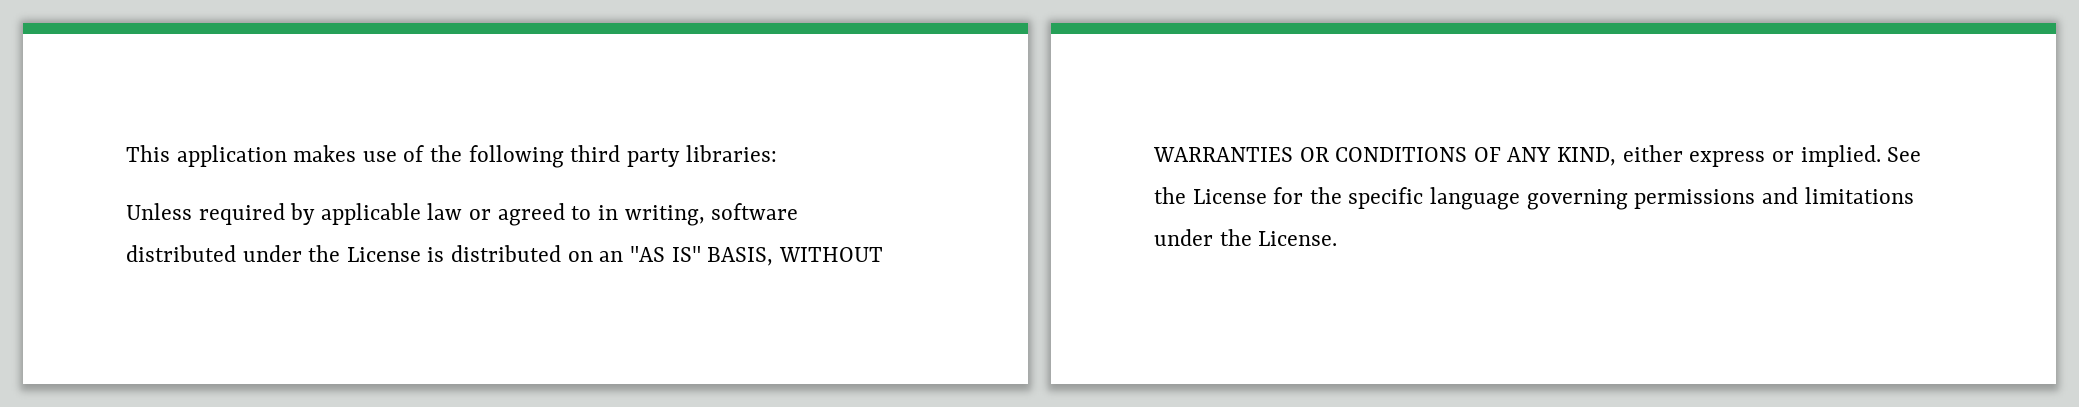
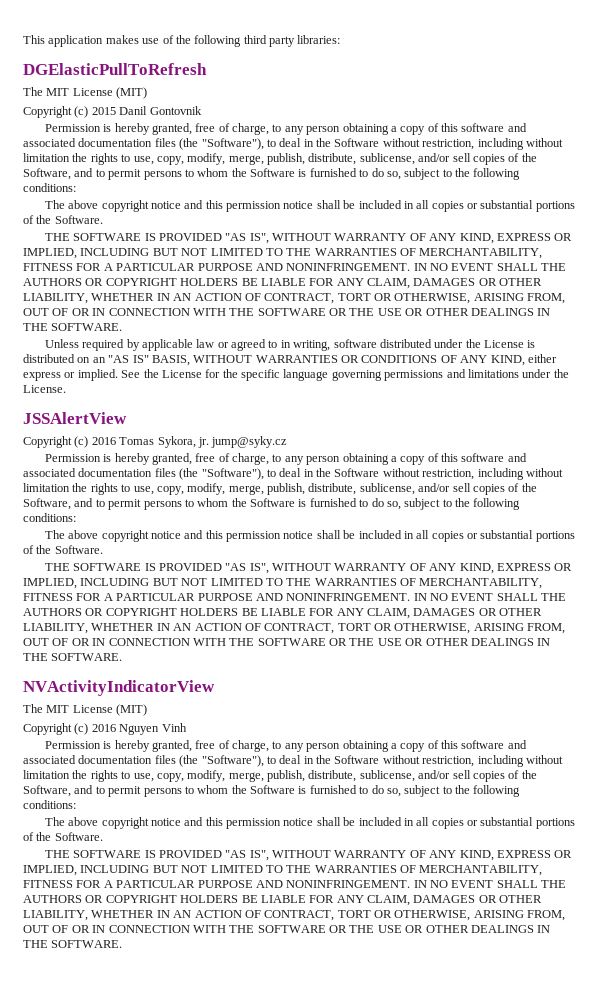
+ DGElasticPullToRefresh
+ The MIT License (MIT)
+ Copyright (c) 2015 Danil Gontovnik
+ Permission is hereby granted, free of charge, to any person obtaining a copy of this software and associated documentation files (the "Software"), to deal in the Software without restriction, including without limitation the rights to use, copy, modify, merge, publish, distribute, sublicense, and/or sell copies of the Software, and to permit persons to whom the Software is furnished to do so, subject to the following conditions:
+ The above copyright notice and this permission notice shall be included in all copies or substantial portions of the Software.
+ THE SOFTWARE IS PROVIDED "AS IS", WITHOUT WARRANTY OF ANY KIND, EXPRESS OR IMPLIED, INCLUDING BUT NOT LIMITED TO THE WARRANTIES OF MERCHANTABILITY, FITNESS FOR A PARTICULAR PURPOSE AND NONINFRINGEMENT. IN NO EVENT SHALL THE AUTHORS OR COPYRIGHT HOLDERS BE LIABLE FOR ANY CLAIM, DAMAGES OR OTHER LIABILITY, WHETHER IN AN ACTION OF CONTRACT, TORT OR OTHERWISE, ARISING FROM, OUT OF OR IN CONNECTION WITH THE SOFTWARE OR THE USE OR OTHER DEALINGS IN THE SOFTWARE.
+ JSSAlertView
+ Copyright (c) 2016 Tomas Sykora, jr. jump@syky.cz
+ Permission is hereby granted, free of charge, to any person obtaining a copy of this software and associated documentation files (the "Software"), to deal in the Software without restriction, including without limitation the rights to use, copy, modify, merge, publish, distribute, sublicense, and/or sell copies of the Software, and to permit persons to whom the Software is furnished to do so, subject to the following conditions:
+ The above copyright notice and this permission notice shall be included in all copies or substantial portions of the Software.
+ THE SOFTWARE IS PROVIDED "AS IS", WITHOUT WARRANTY OF ANY KIND, EXPRESS OR IMPLIED, INCLUDING BUT NOT LIMITED TO THE WARRANTIES OF MERCHANTABILITY, FITNESS FOR A PARTICULAR PURPOSE AND NONINFRINGEMENT. IN NO EVENT SHALL THE AUTHORS OR COPYRIGHT HOLDERS BE LIABLE FOR ANY CLAIM, DAMAGES OR OTHER LIABILITY, WHETHER IN AN ACTION OF CONTRACT, TORT OR OTHERWISE, ARISING FROM, OUT OF OR IN CONNECTION WITH THE SOFTWARE OR THE USE OR OTHER DEALINGS IN THE SOFTWARE.
+ NVActivityIndicatorView
+ The MIT License (MIT)
+ Copyright (c) 2016 Nguyen Vinh
+ Permission is hereby granted, free of charge, to any person obtaining a copy of this software and associated documentation files (the "Software"), to deal in the Software without restriction, including without limitation the rights to use, copy, modify, merge, publish, distribute, sublicense, and/or sell copies of the Software, and to permit persons to whom the Software is furnished to do so, subject to the following conditions:
+ The above copyright notice and this permission notice shall be included in all copies or substantial portions of the Software.
+ THE SOFTWARE IS PROVIDED "AS IS", WITHOUT WARRANTY OF ANY KIND, EXPRESS OR IMPLIED, INCLUDING BUT NOT LIMITED TO THE WARRANTIES OF MERCHANTABILITY, FITNESS FOR A PARTICULAR PURPOSE AND NONINFRINGEMENT. IN NO EVENT SHALL THE AUTHORS OR COPYRIGHT HOLDERS BE LIABLE FOR ANY CLAIM, DAMAGES OR OTHER LIABILITY, WHETHER IN AN ACTION OF CONTRACT, TORT OR OTHERWISE, ARISING FROM, OUT OF OR IN CONNECTION WITH THE SOFTWARE OR THE USE OR OTHER DEALINGS IN THE SOFTWARE.

